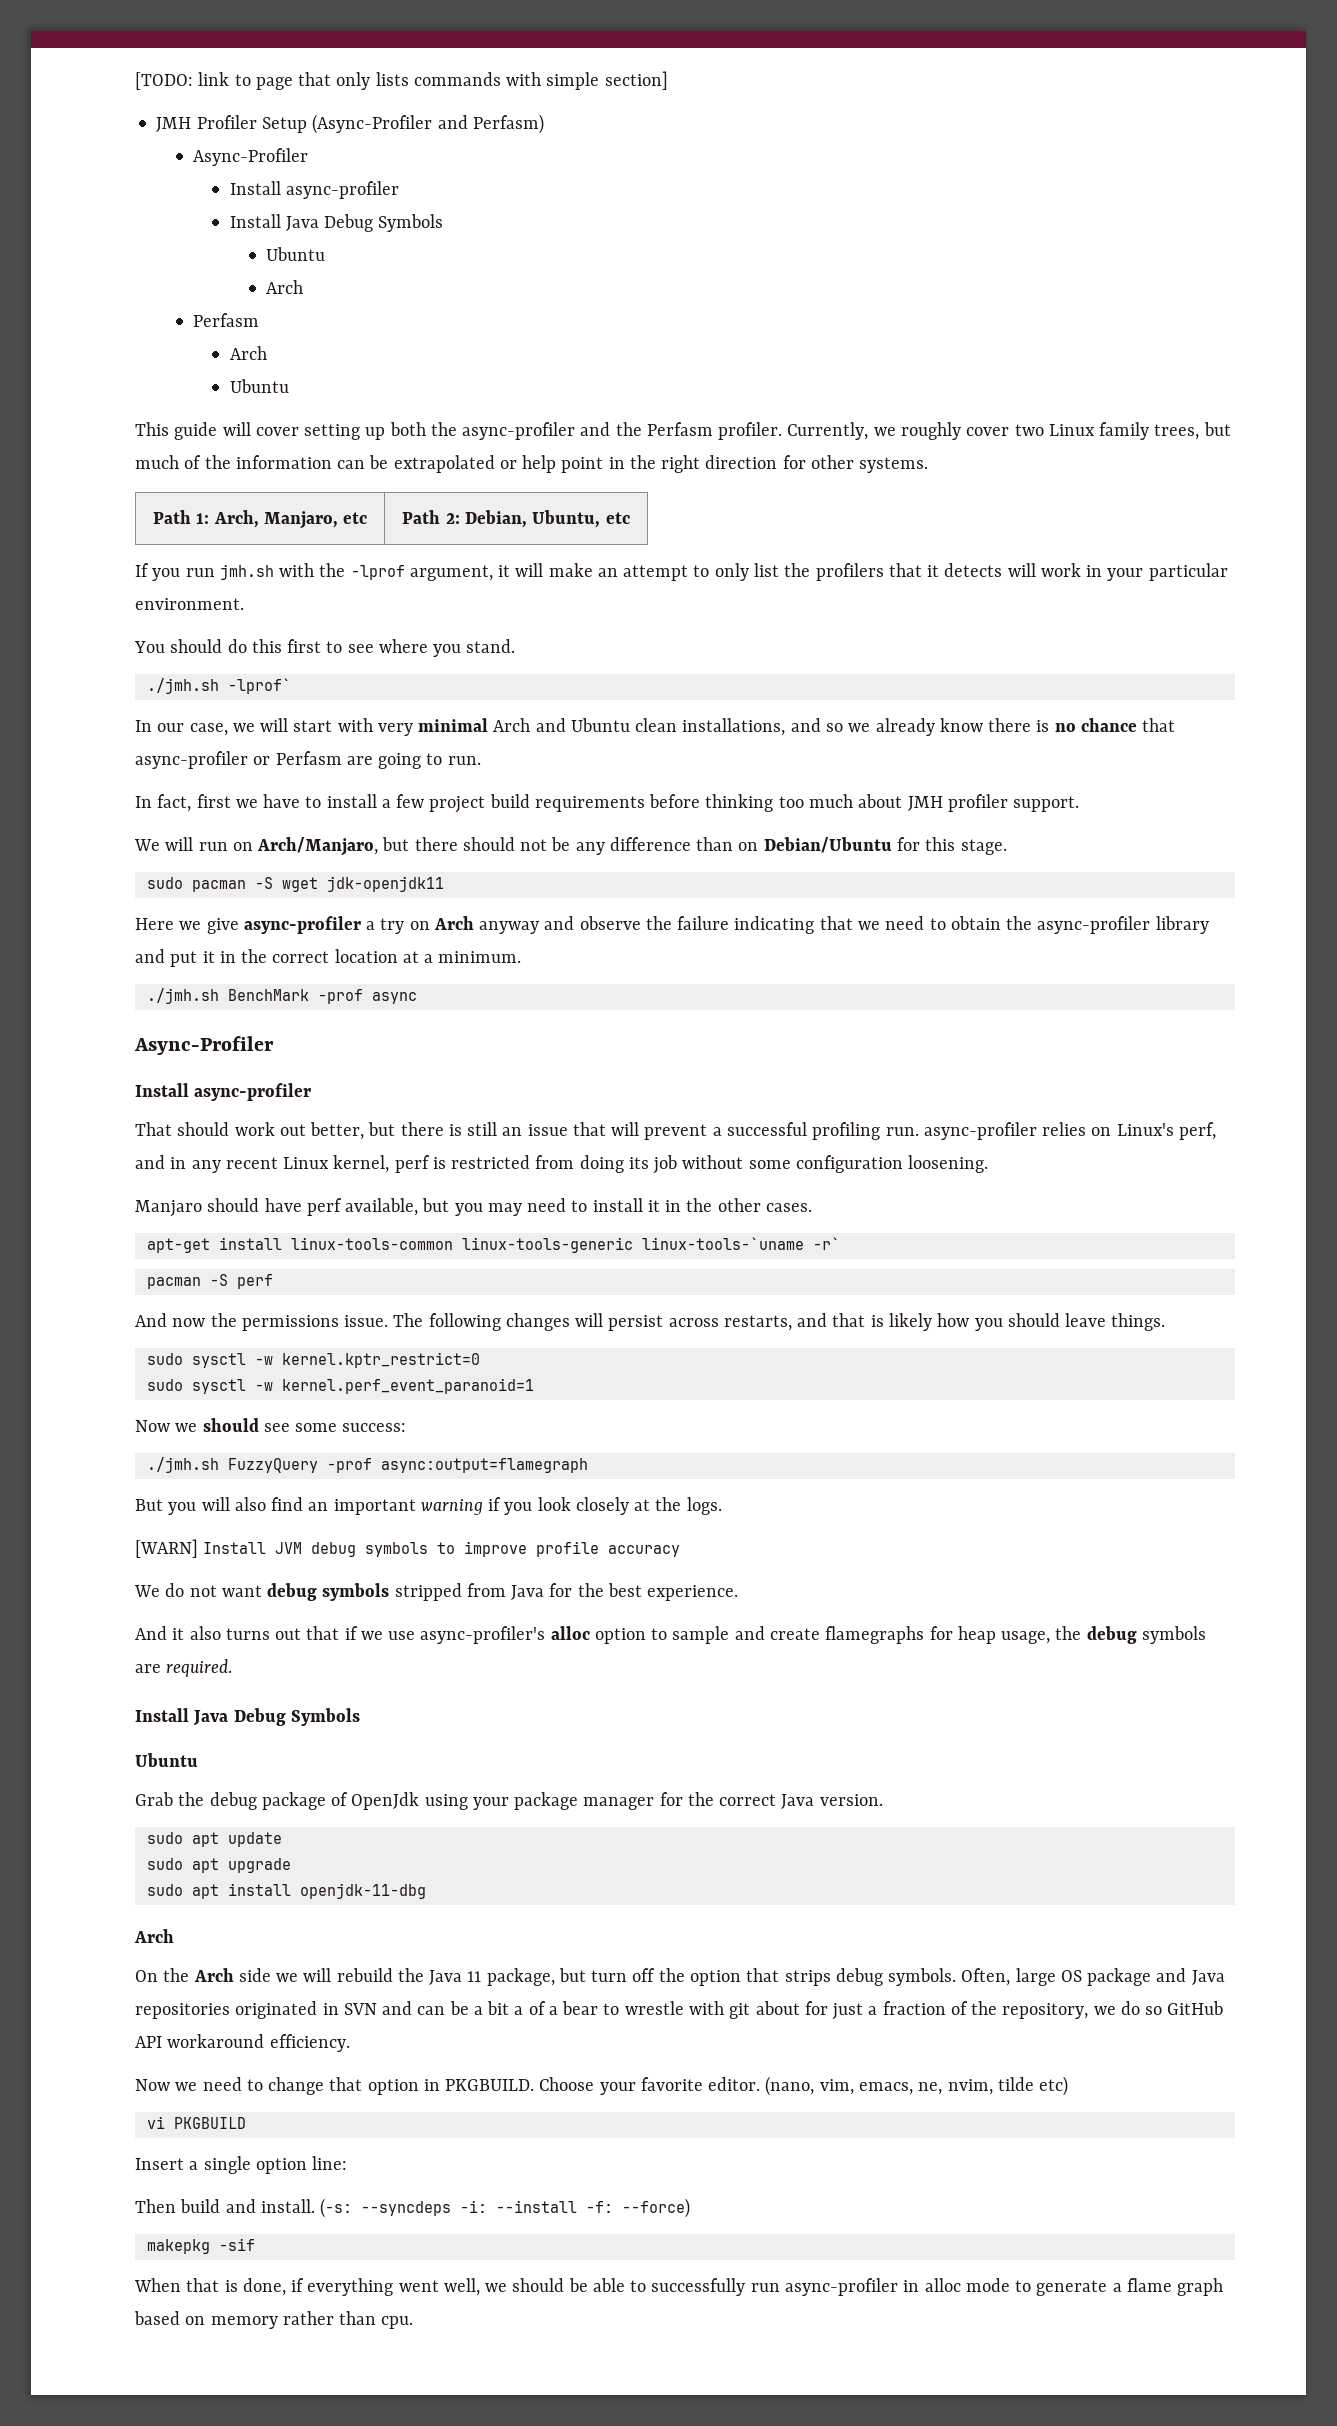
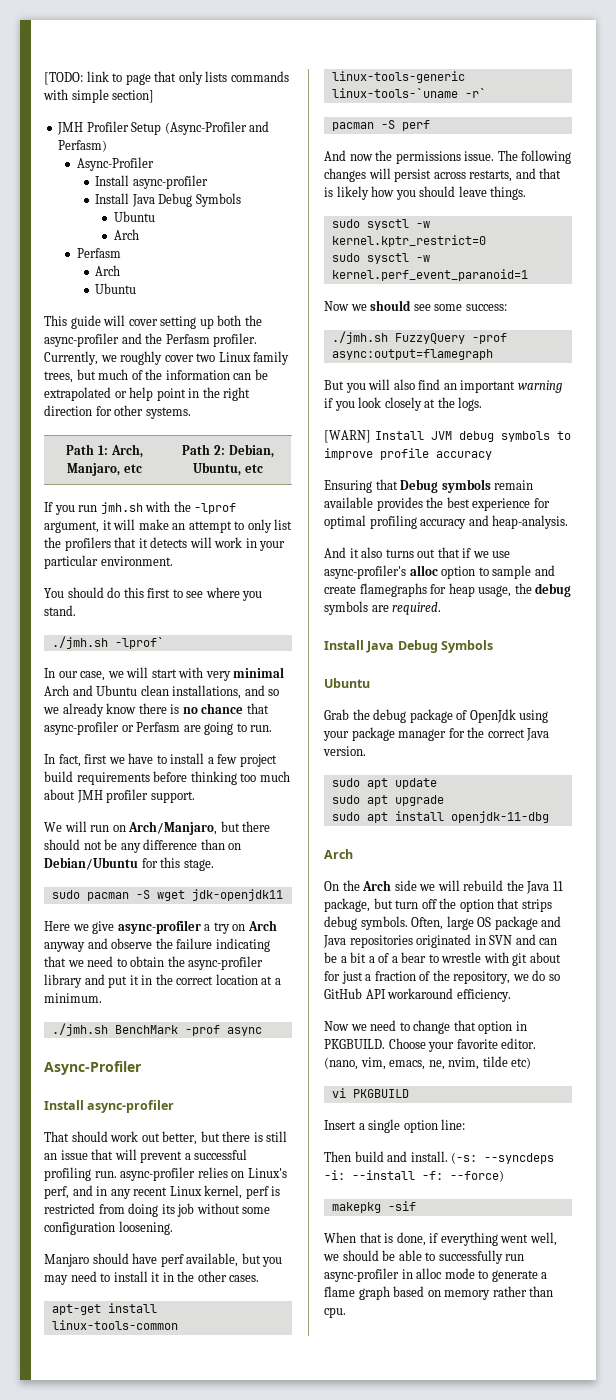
- We do not want debug symbols stripped from Java for the best experience.
+ Ensuring that Debug symbols remain available provides the best experience for optimal profiling accuracy and heap-analysis.

